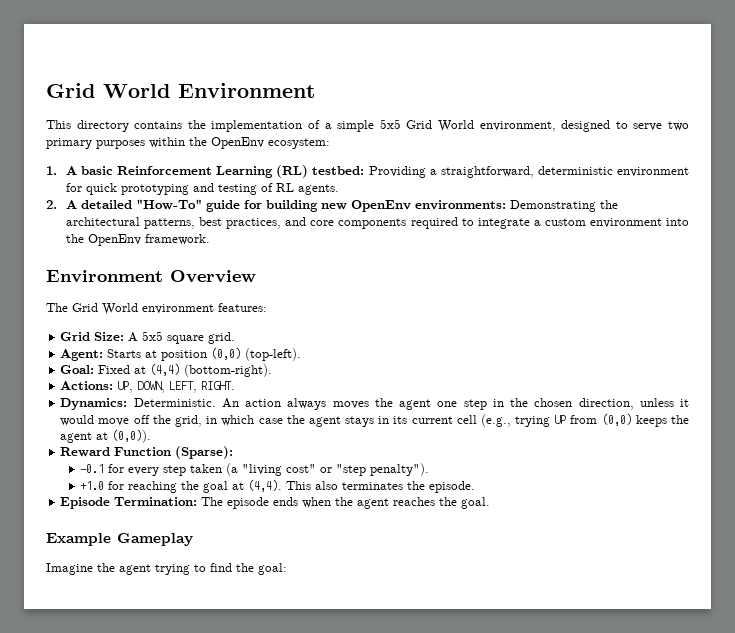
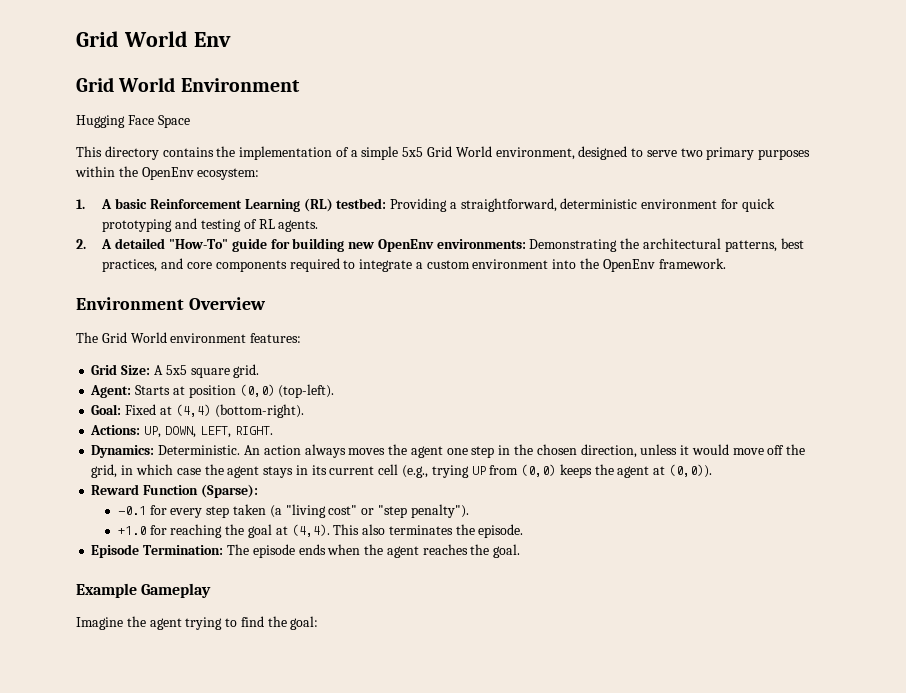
+ Grid World Env
  Grid World Environment
+ Hugging Face Space

